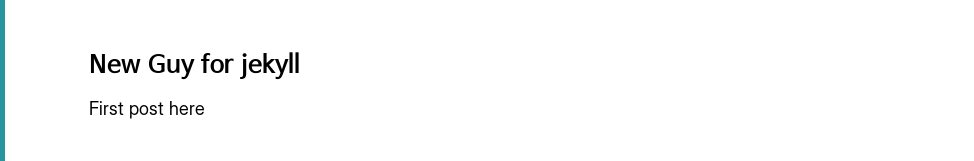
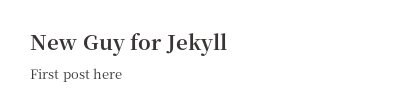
- New Guy for jekyll
+ New Guy for Jekyll

